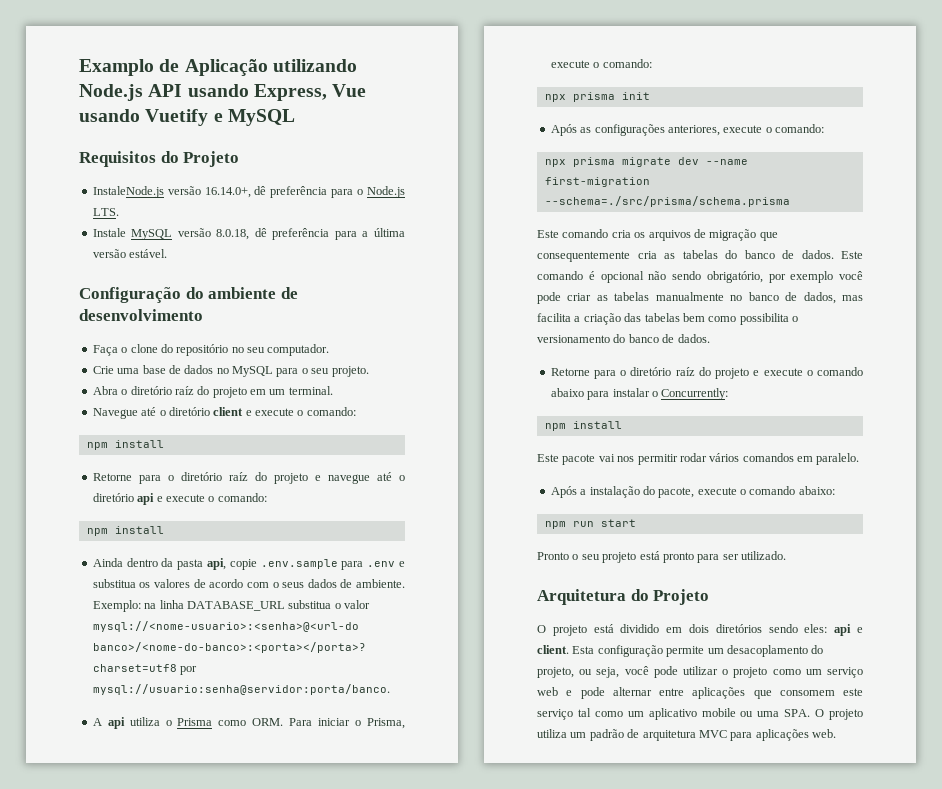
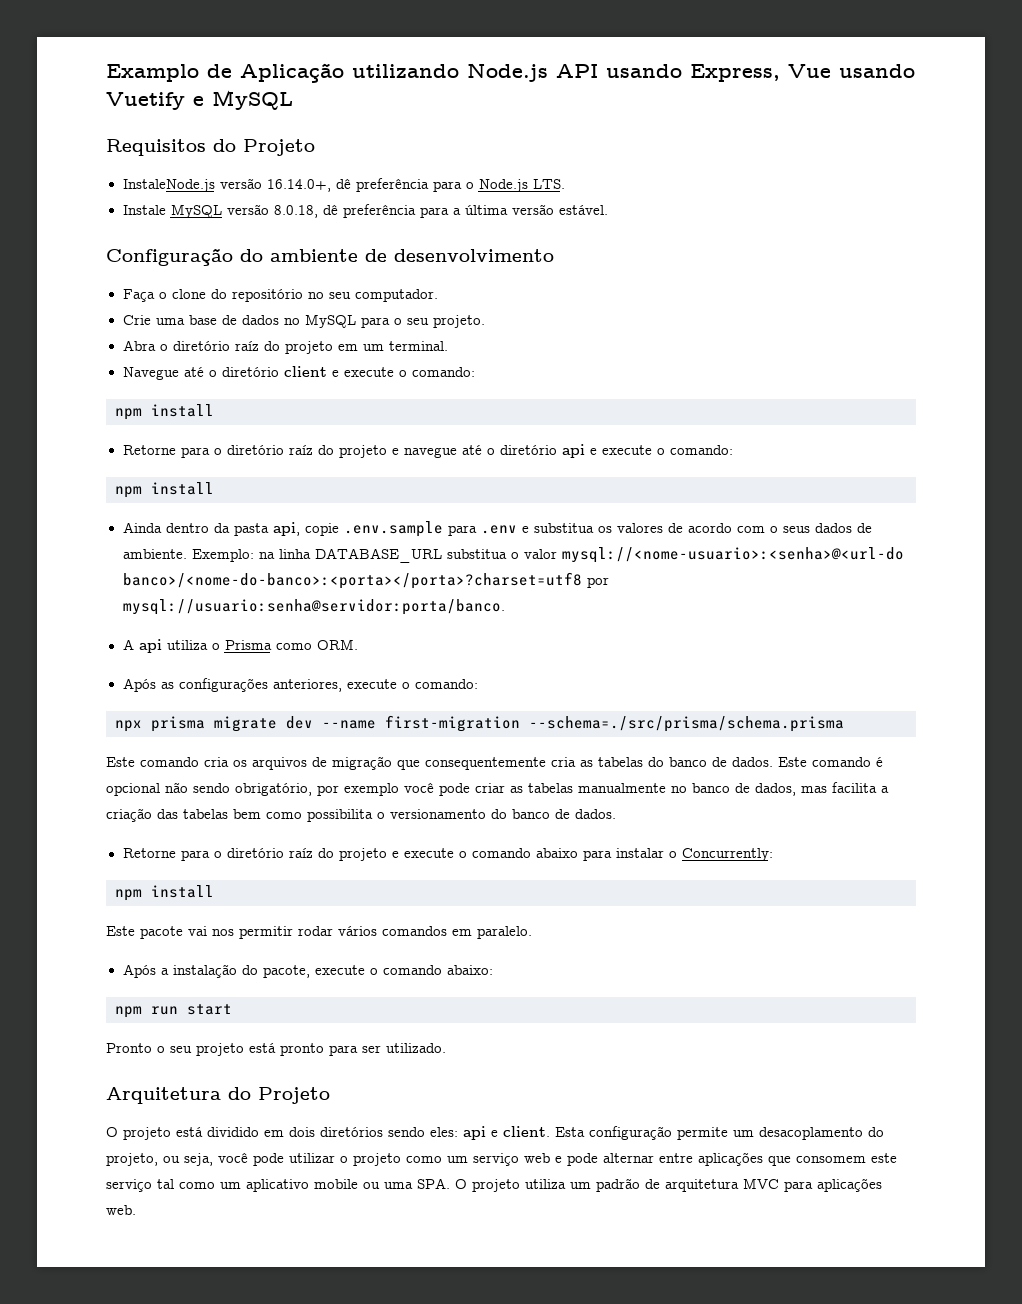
- A api utiliza o Prisma como ORM. Para iniciar o Prisma, execute o comando:
- npx prisma init
+ A api utiliza o Prisma como ORM.

